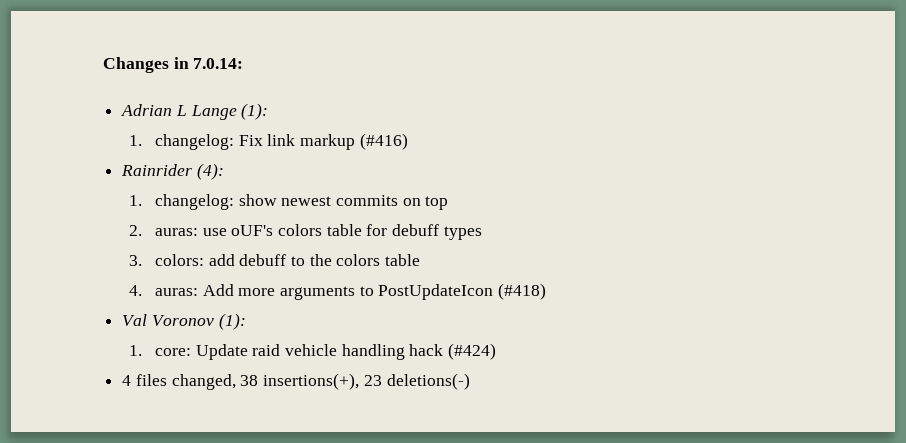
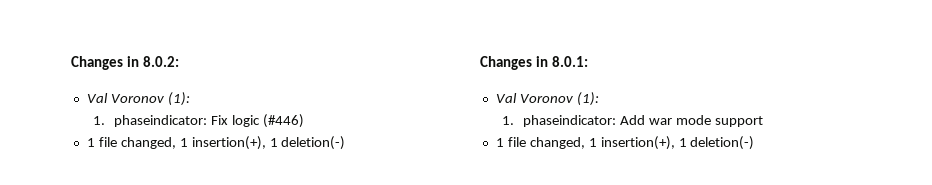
- Changes in 7.0.14:
- Adrian L Lange (1):
- 1. changelog: Fix link markup (#416)
- Rainrider (4):
- 1. changelog: show newest commits on top
- 2. auras: use oUF's colors table for debuff types
- 3. colors: add debuff to the colors table
- 4. auras: Add more arguments to PostUpdateIcon (#418)
+ Changes in 8.0.2:
  Val Voronov (1):
- 1. core: Update raid vehicle handling hack (#424)
- 4 files changed, 38 insertions(+), 23 deletions(-)
+ 1. phaseindicator: Fix logic (#446)
+ 1 file changed, 1 insertion(+), 1 deletion(-)
+ Changes in 8.0.1:
+ Val Voronov (1):
+ 1. phaseindicator: Add war mode support
+ 1 file changed, 1 insertion(+), 1 deletion(-)

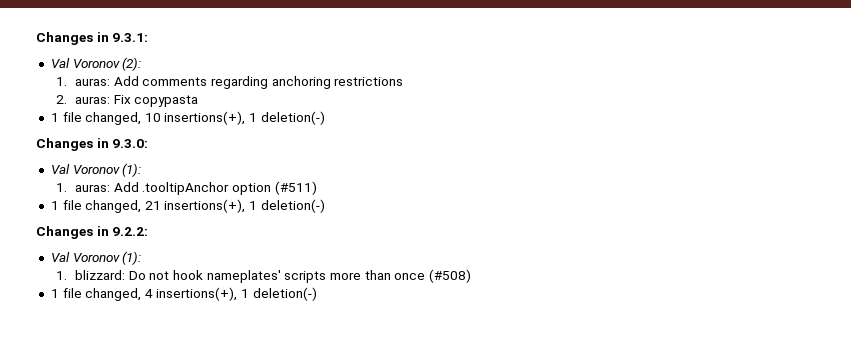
- Changes in 8.0.2:
+ Changes in 9.3.1:
+ Val Voronov (2):
+ 1. auras: Add comments regarding anchoring restrictions
+ 2. auras: Fix copypasta
+ 1 file changed, 10 insertions(+), 1 deletion(-)
+ Changes in 9.3.0:
  Val Voronov (1):
- 1. phaseindicator: Fix logic (#446)
- 1 file changed, 1 insertion(+), 1 deletion(-)
- Changes in 8.0.1:
+ 1. auras: Add .tooltipAnchor option (#511)
+ 1 file changed, 21 insertions(+), 1 deletion(-)
+ Changes in 9.2.2:
  Val Voronov (1):
- 1. phaseindicator: Add war mode support
- 1 file changed, 1 insertion(+), 1 deletion(-)
+ 1. blizzard: Do not hook nameplates' scripts more than once (#508)
+ 1 file changed, 4 insertions(+), 1 deletion(-)

